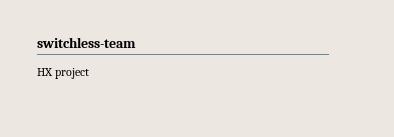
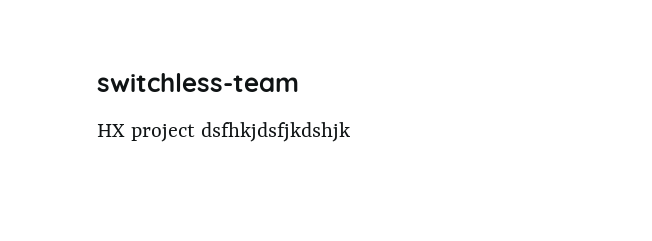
- HX project
+ HX project dsfhkjdsfjkdshjk

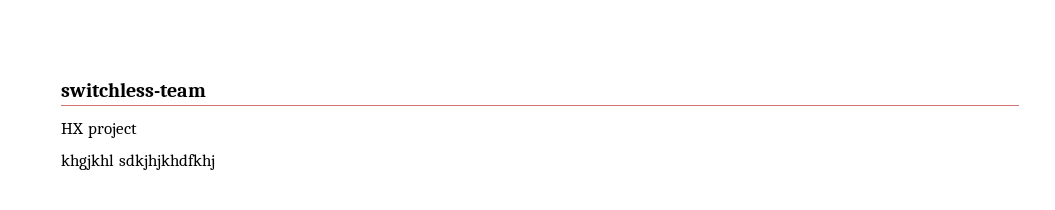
- HX project dsfhkjdsfjkdshjk
+ HX project
+ khgjkhl sdkjhjkhdfkhj

